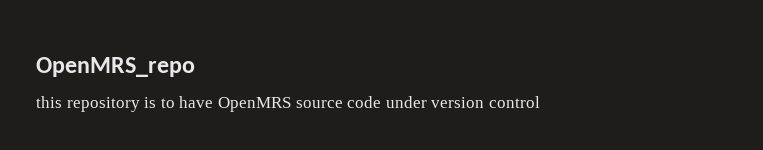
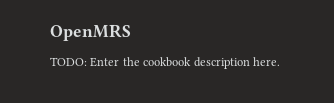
- OpenMRS_repo
- this repository is to have OpenMRS source code under version control
+ OpenMRS
+ TODO: Enter the cookbook description here.

